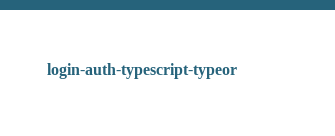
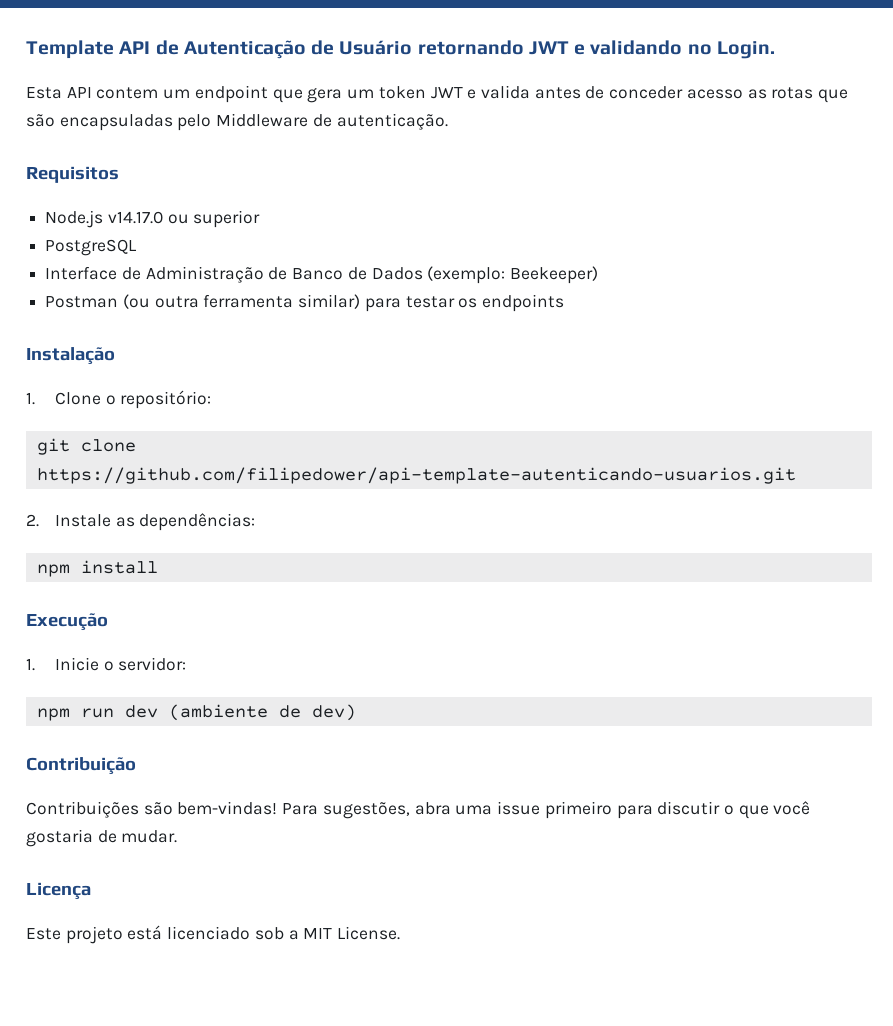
- login-auth-typescript-typeor
+ Template API de Autenticação de Usuário retornando JWT e validando no Login.
+ Esta API contem um endpoint que gera um token JWT e valida antes de conceder acesso as rotas que são encapsuladas pelo Middleware de autenticação.
+ Requisitos
+ Node.js v14.17.0 ou superior
+ PostgreSQL
+ Interface de Administração de Banco de Dados (exemplo: Beekeeper)
+ Postman (ou outra ferramenta similar) para testar os endpoints
+ Instalação
+ 1. Clone o repositório:
+ git clone https://github.com/filipedower/api-template-autenticando-usuarios.git
+ 2. Instale as dependências:
+ npm install
+ Execução
+ 1. Inicie o servidor:
+ npm run dev (ambiente de dev)
+ Contribuição
+ Contribuições são bem-vindas! Para sugestões, abra uma issue primeiro para discutir o que você gostaria de mudar.
+ Licença
+ Este projeto está licenciado sob a MIT License.

